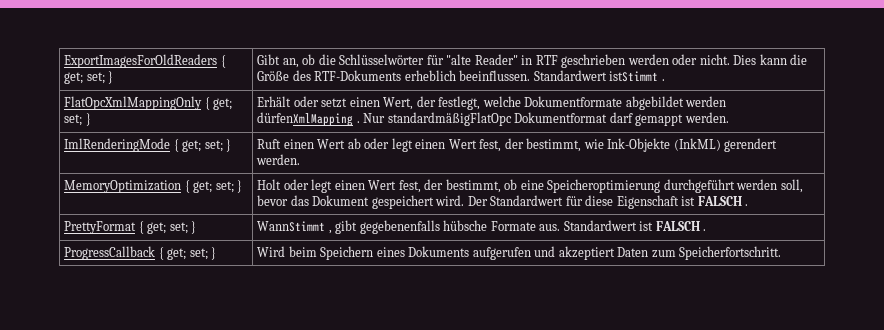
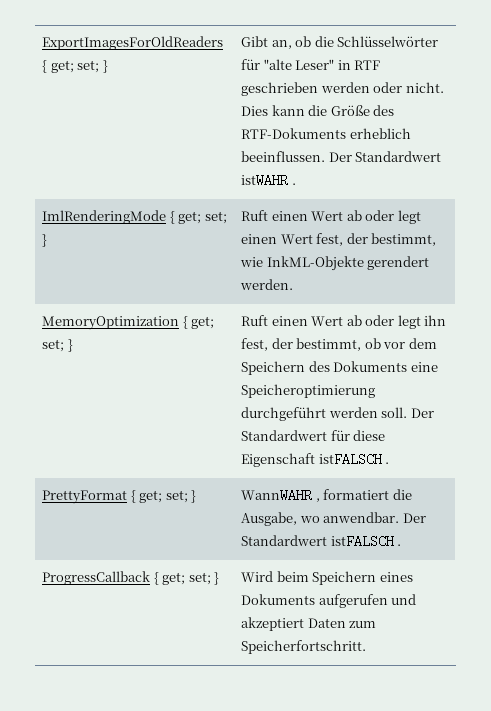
- ExportImagesForOldReaders { get; set; } | Gibt an, ob die Schlüsselwörter für "alte Reader" in RTF geschrieben werden oder nicht. Dies kann die Größe des RTF-Dokuments erheblich beeinflussen. Standardwert istStimmt .
- FlatOpcXmlMappingOnly { get; set; } | Erhält oder setzt einen Wert, der festlegt, welche Dokumentformate abgebildet werden dürfenXmlMapping . Nur standardmäßigFlatOpc Dokumentformat darf gemappt werden.
+ ExportImagesForOldReaders { get; set; } | Gibt an, ob die Schlüsselwörter für "alte Leser" in RTF geschrieben werden oder nicht. Dies kann die Größe des RTF-Dokuments erheblich beeinflussen. Der Standardwert istWAHR .
- ImlRenderingMode { get; set; } | Ruft einen Wert ab oder legt einen Wert fest, der bestimmt, wie Ink-Objekte (InkML) gerendert werden.
+ ImlRenderingMode { get; set; } | Ruft einen Wert ab oder legt einen Wert fest, der bestimmt, wie InkML-Objekte gerendert werden.
- MemoryOptimization { get; set; } | Holt oder legt einen Wert fest, der bestimmt, ob eine Speicheroptimierung durchgeführt werden soll, bevor das Dokument gespeichert wird. Der Standardwert für diese Eigenschaft ist FALSCH .
+ MemoryOptimization { get; set; } | Ruft einen Wert ab oder legt ihn fest, der bestimmt, ob vor dem Speichern des Dokuments eine Speicheroptimierung durchgeführt werden soll. Der Standardwert für diese Eigenschaft istFALSCH .
- PrettyFormat { get; set; } | WannStimmt , gibt gegebenenfalls hübsche Formate aus. Standardwert ist FALSCH .
+ PrettyFormat { get; set; } | WannWAHR , formatiert die Ausgabe, wo anwendbar. Der Standardwert istFALSCH .

